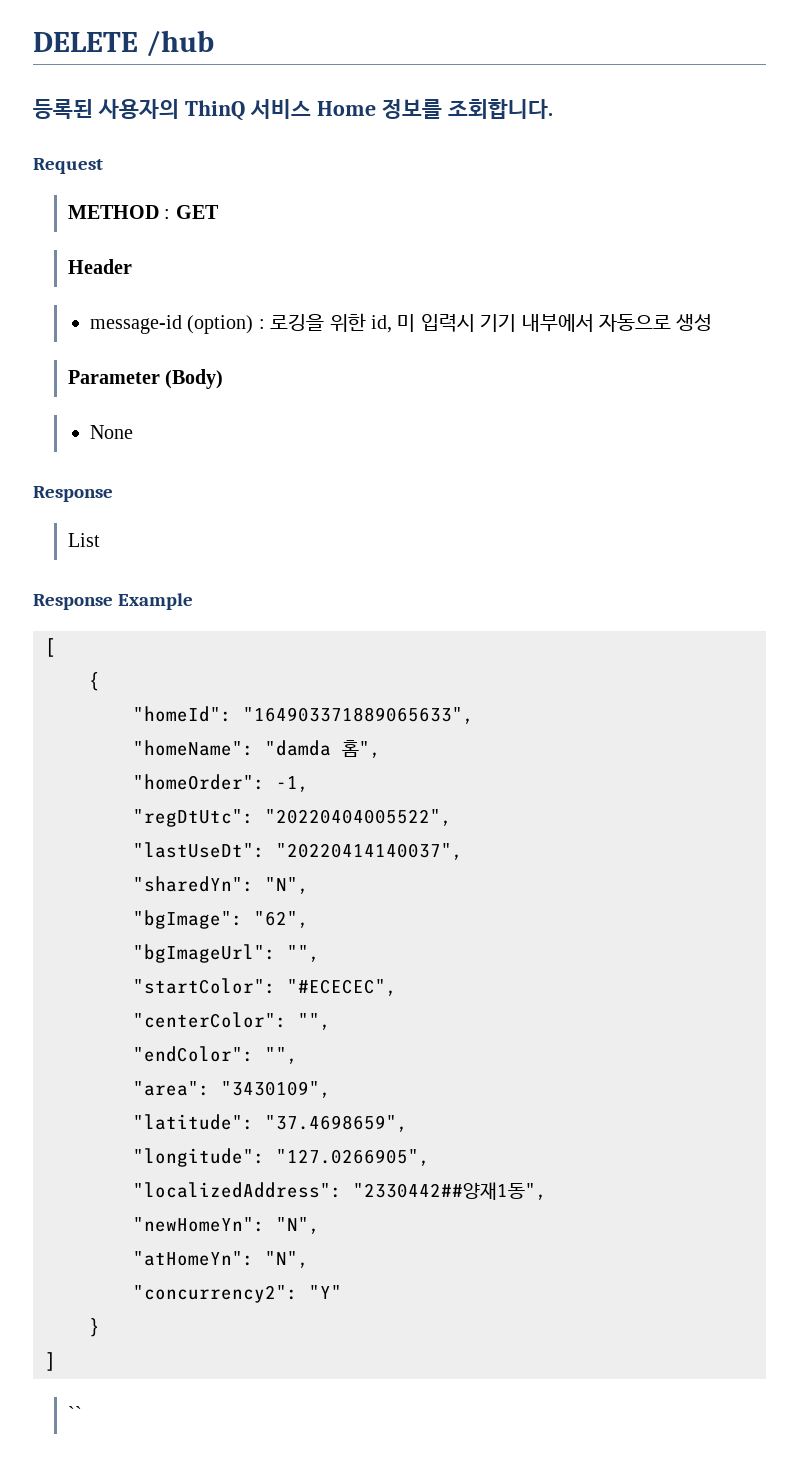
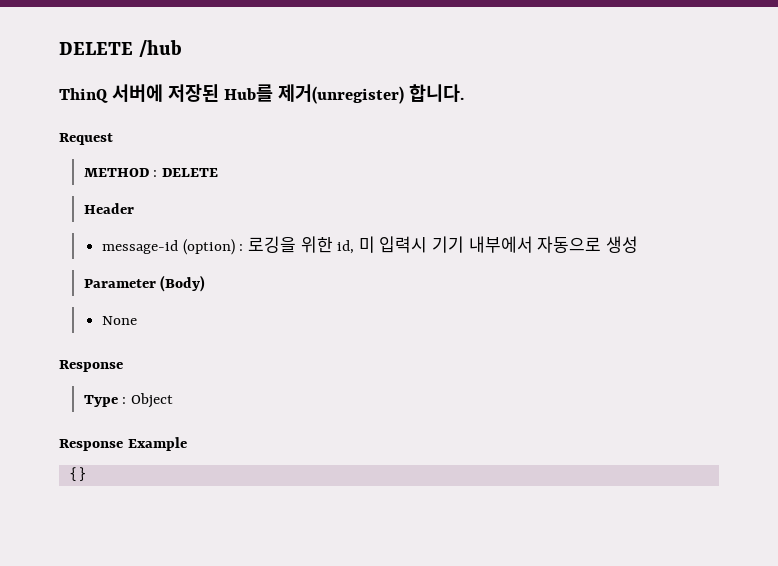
- 등록된 사용자의 ThinQ 서비스 Home 정보를 조회합니다.
+ ThinQ 서버에 저장된 Hub를 제거(unregister) 합니다.
- METHOD : GET
+ METHOD : DELETE
- List
+ Type : Object
- [
- {
- "homeId": "164903371889065633",
- "homeName": "damda 홈",
- "homeOrder": -1,
- "regDtUtc": "20220404005522",
- "lastUseDt": "20220414140037",
- "sharedYn": "N",
- "bgImage": "62",
- "bgImageUrl": "",
- "startColor": "#ECECEC",
- "centerColor": "",
- "endColor": "",
- "area": "3430109",
- "latitude": "37.4698659",
- "longitude": "127.0266905",
- "localizedAddress": "2330442##양재1동",
- "newHomeYn": "N",
- "atHomeYn": "N",
- "concurrency2": "Y"
- }
- ]
- ``
+ {}

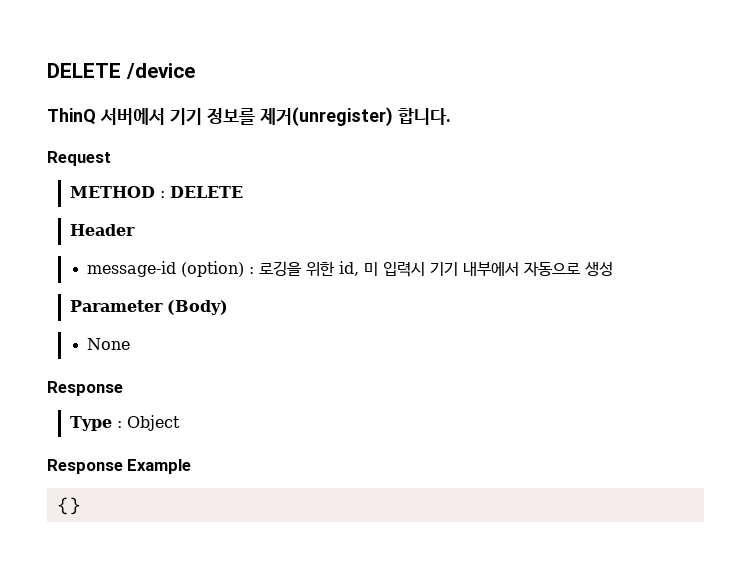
- DELETE /hub
+ DELETE /device
- ThinQ 서버에 저장된 Hub를 제거(unregister) 합니다.
+ ThinQ 서버에서 기기 정보를 제거(unregister) 합니다.

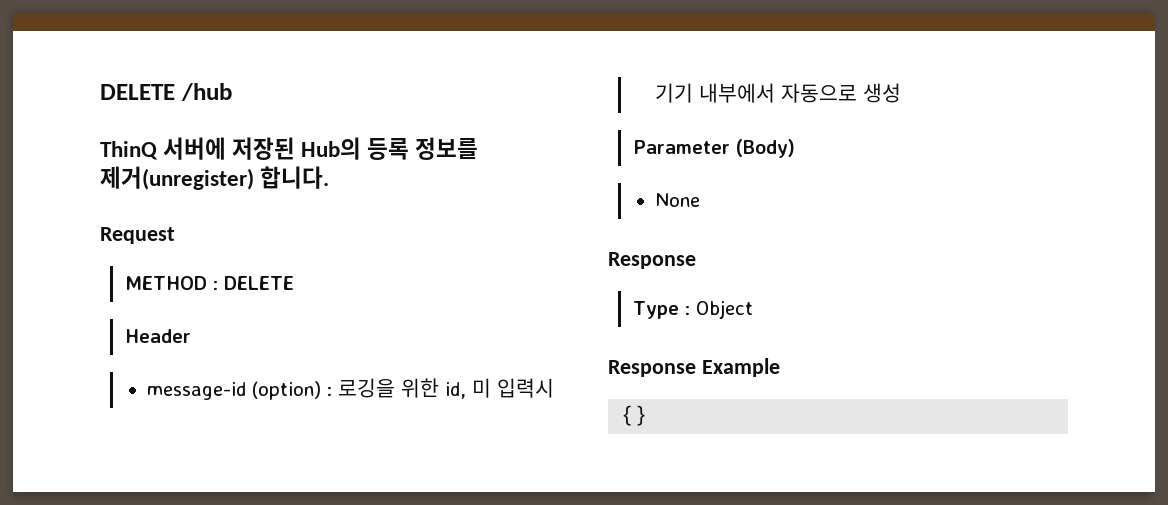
- DELETE /device
+ DELETE /hub
- ThinQ 서버에서 기기 정보를 제거(unregister) 합니다.
+ ThinQ 서버에 저장된 Hub의 등록 정보를 제거(unregister) 합니다.

